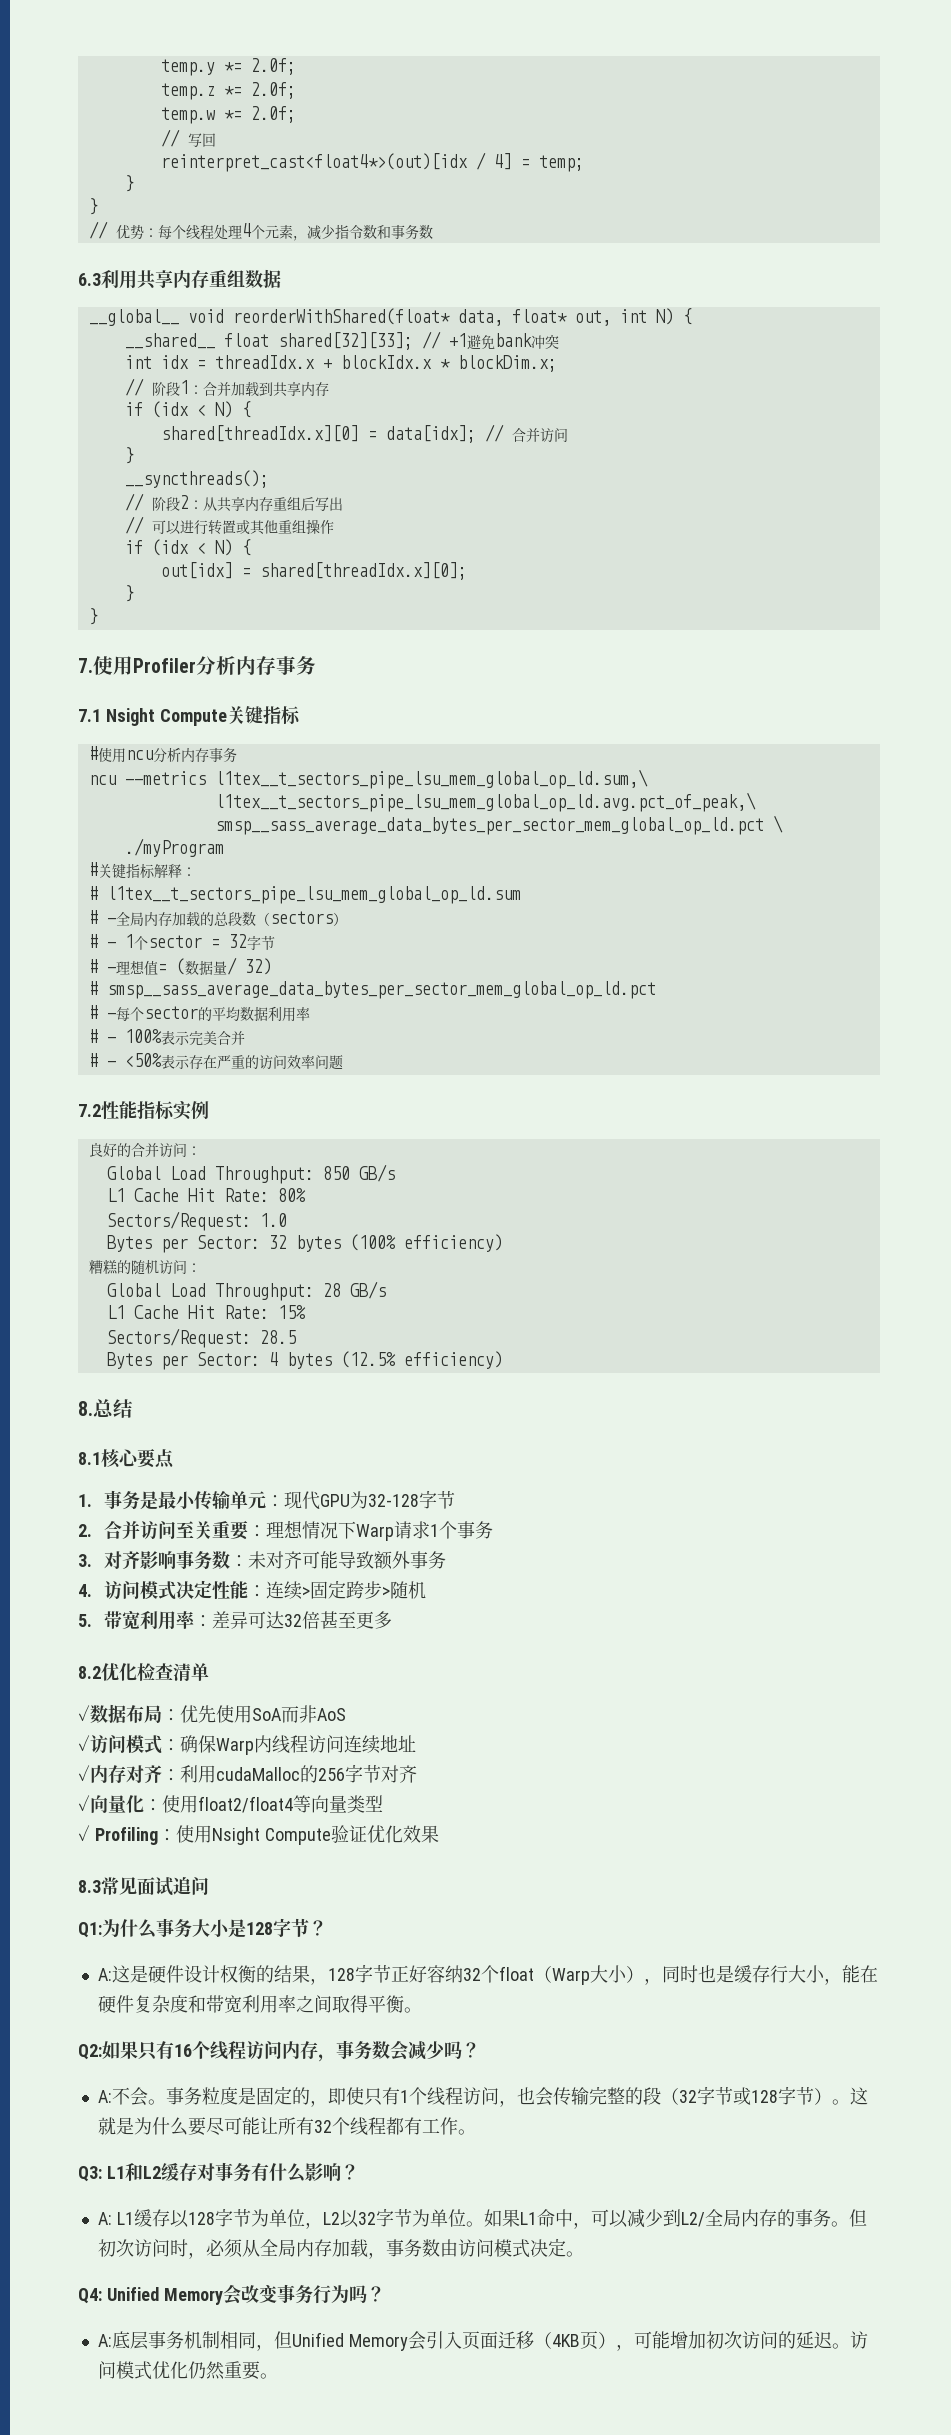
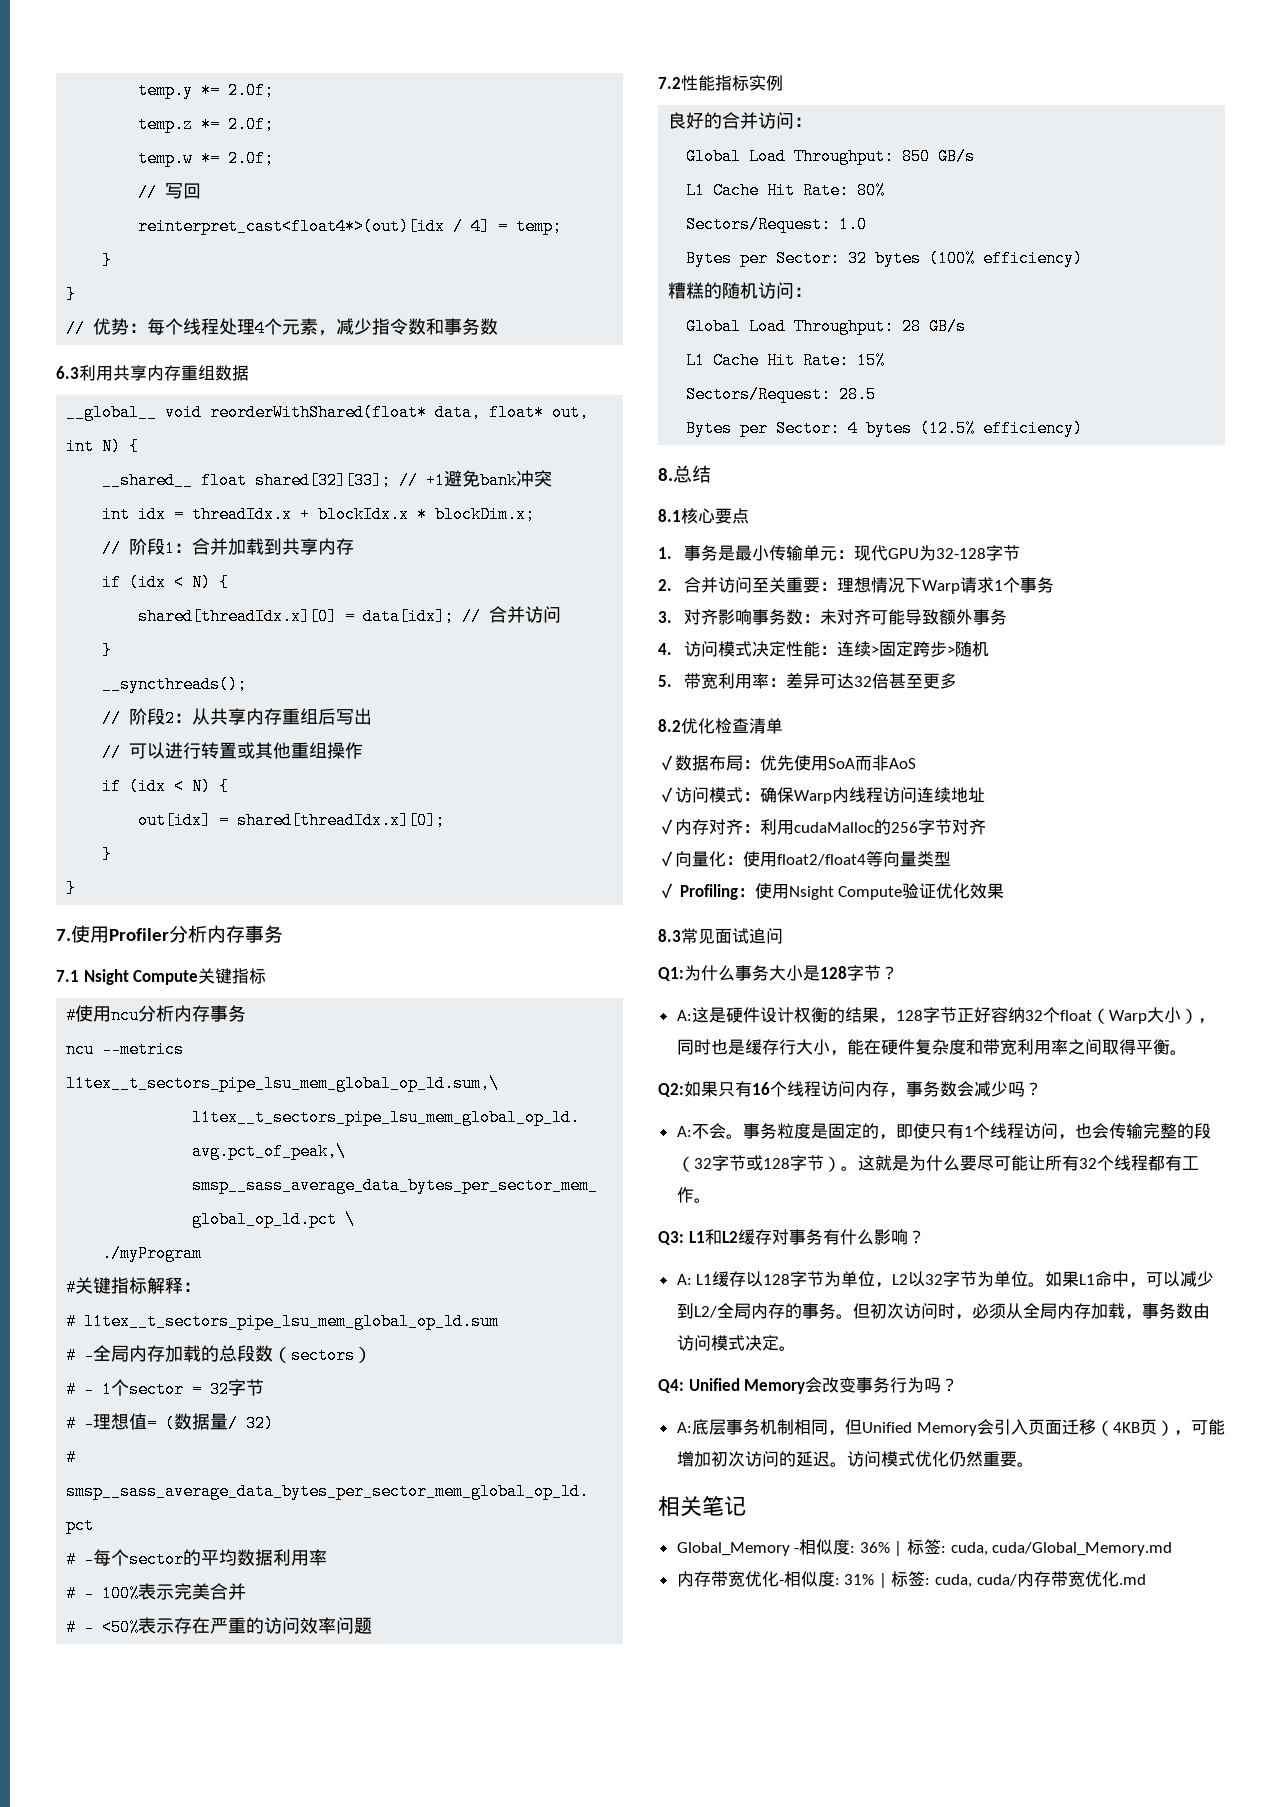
+ 相关笔记
+ Global_Memory -相似度: 36% | 标签: cuda, cuda/Global_Memory.md
+ 内存带宽优化-相似度: 31% | 标签: cuda, cuda/内存带宽优化.md

